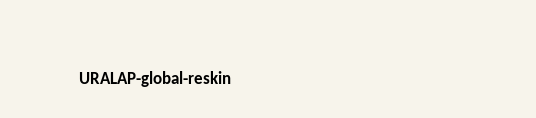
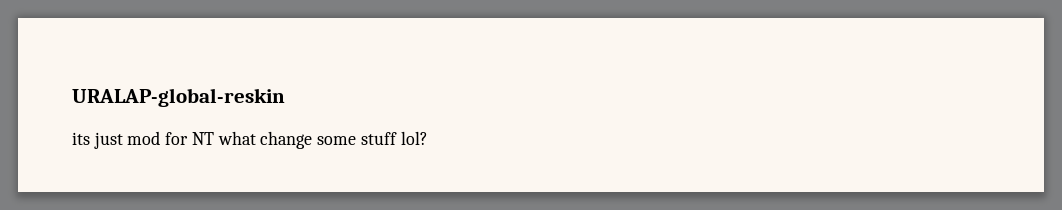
+ its just mod for NT what change some stuff lol?

